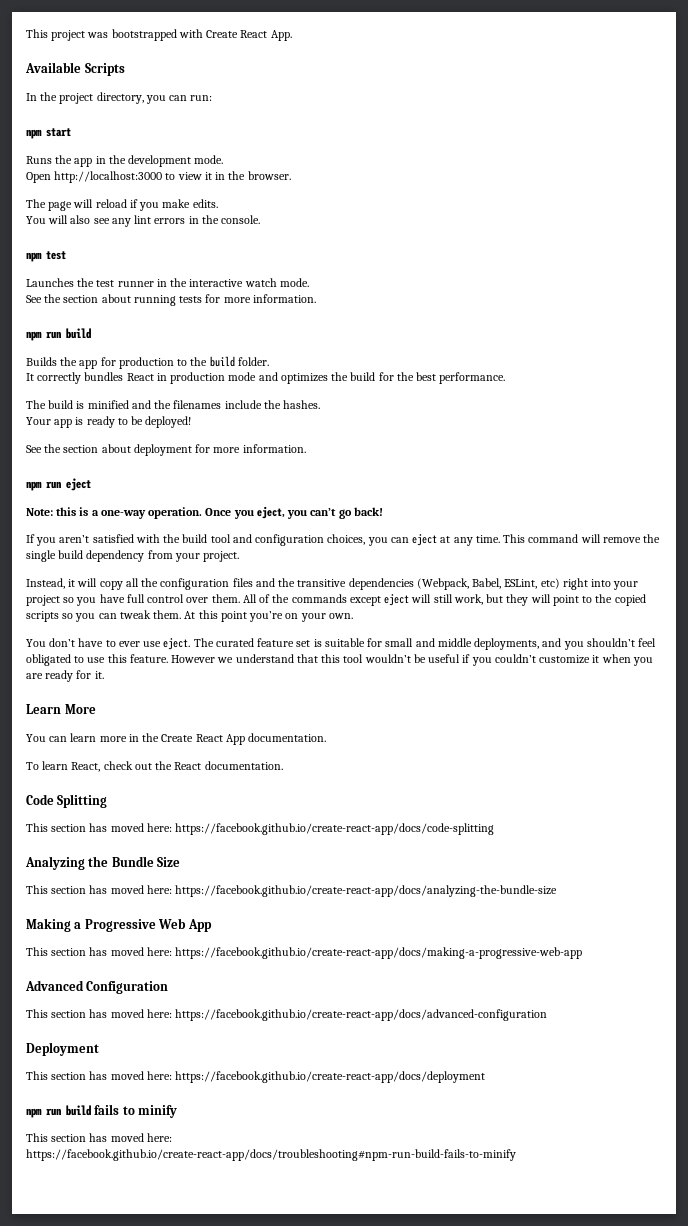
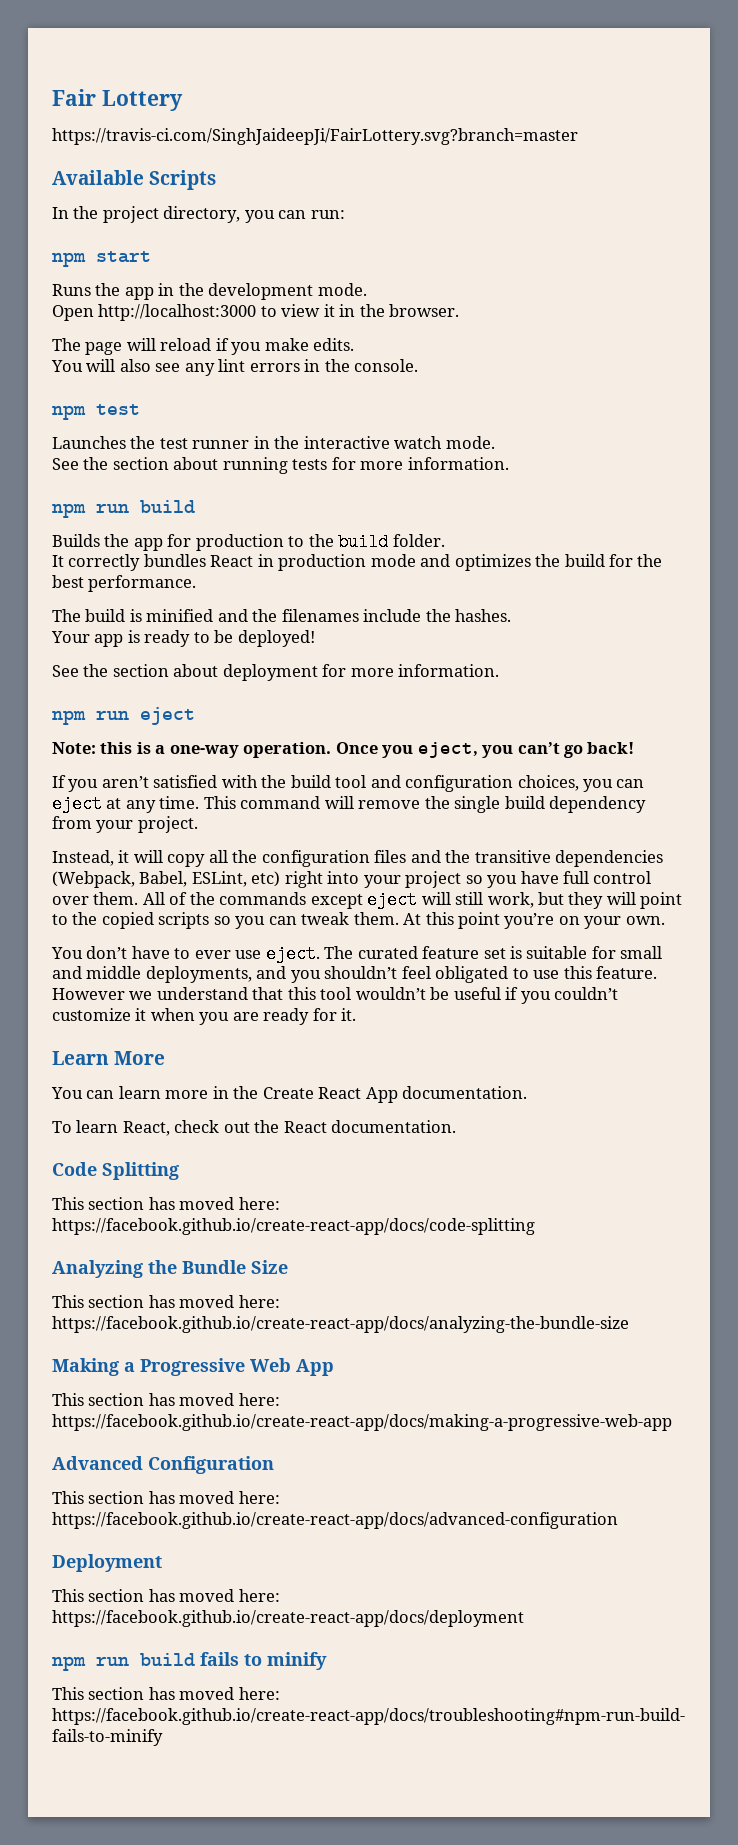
- This project was bootstrapped with Create React App.
+ Fair Lottery
+ https://travis-ci.com/SinghJaideepJi/FairLottery.svg?branch=master

